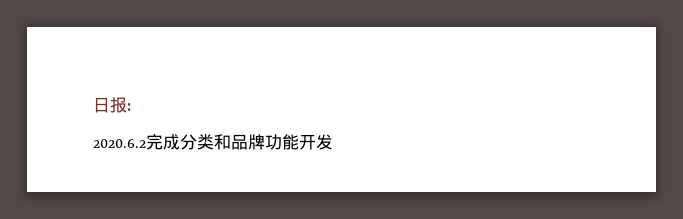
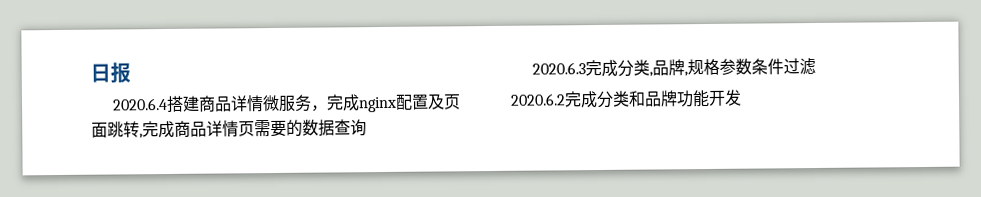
- 日报:
+ 日报
+ 2020.6.4搭建商品详情微服务，完成nginx配置及页面跳转,完成商品详情页需要的数据查询
+ 2020.6.3完成分类,品牌,规格参数条件过滤

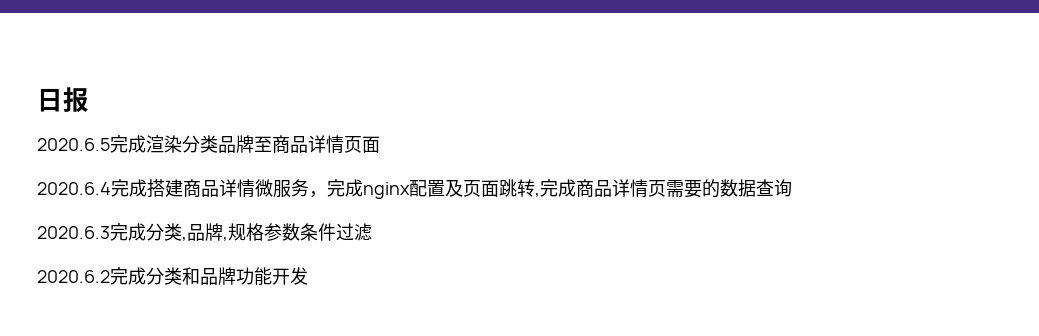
+ 2020.6.5完成渲染分类品牌至商品详情页面
- 2020.6.4搭建商品详情微服务，完成nginx配置及页面跳转,完成商品详情页需要的数据查询
+ 2020.6.4完成搭建商品详情微服务，完成nginx配置及页面跳转,完成商品详情页需要的数据查询

